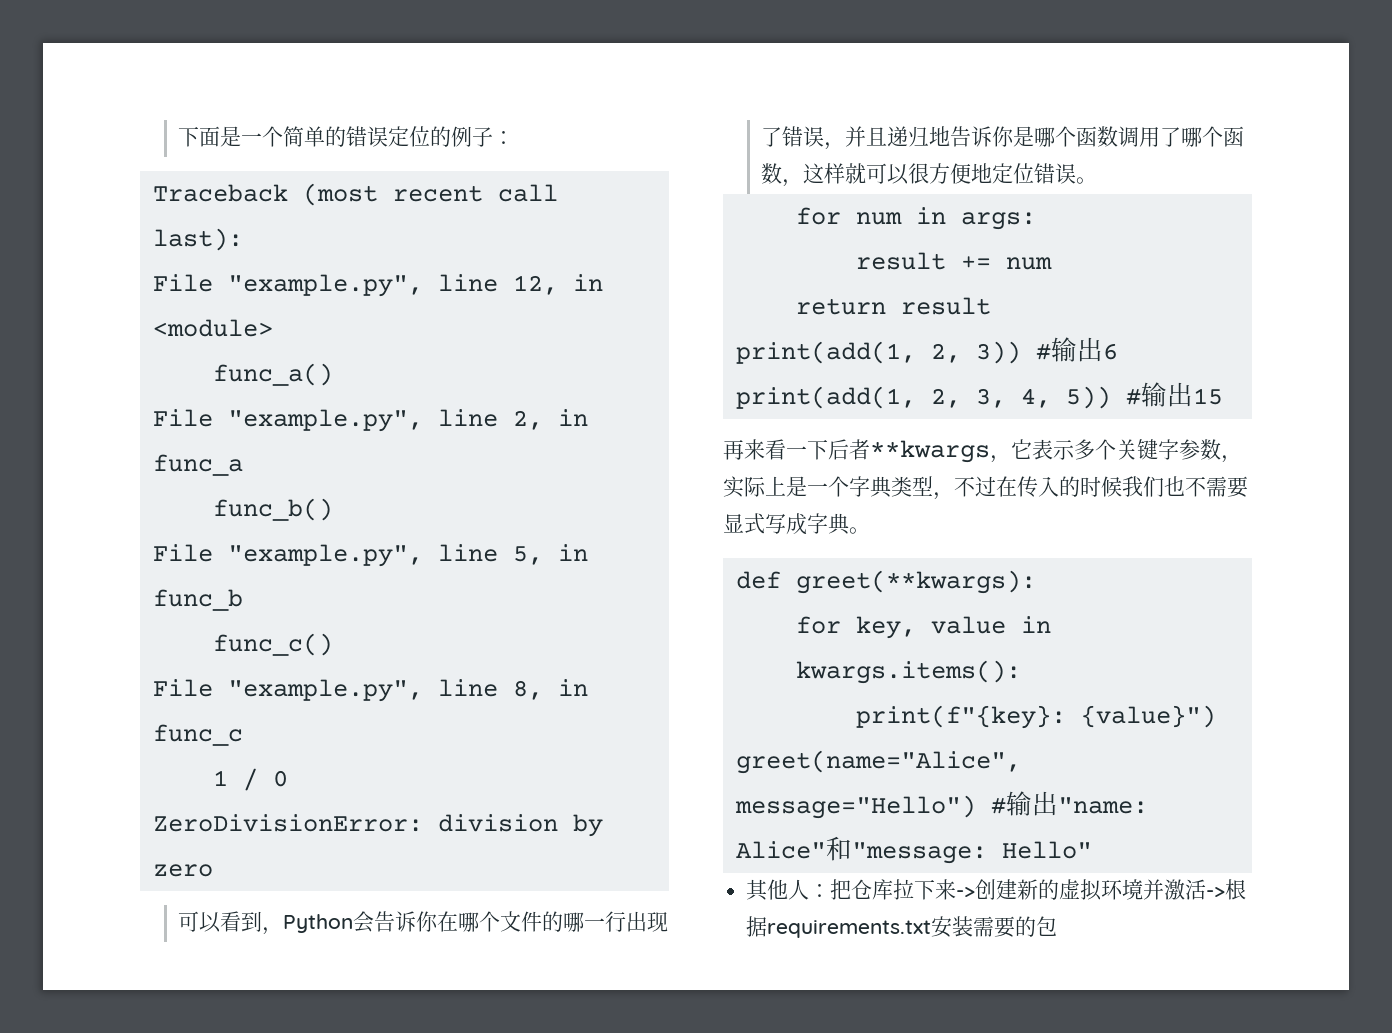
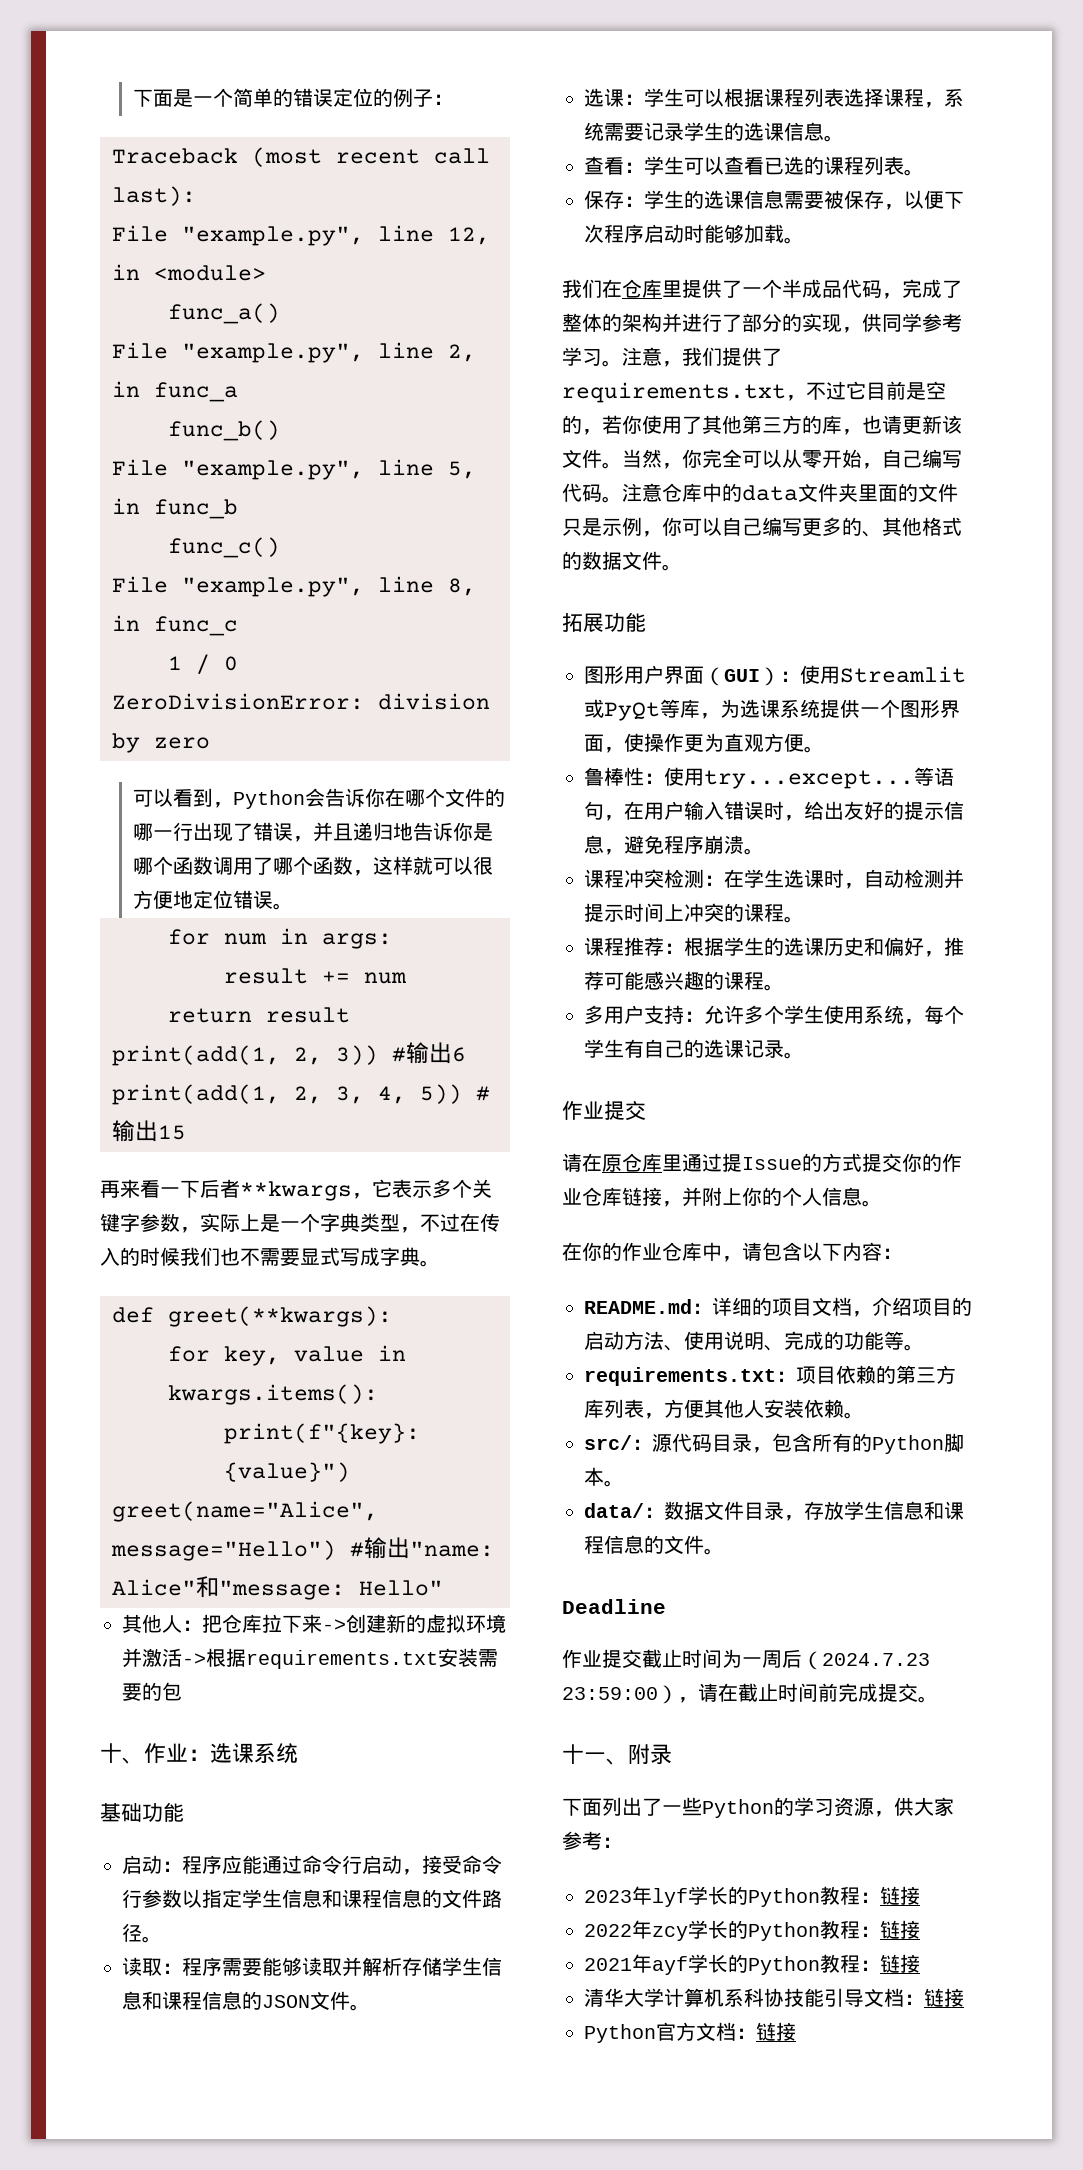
+ 十、作业：选课系统
+ 基础功能
+ 启动：程序应能通过命令行启动，接受命令行参数以指定学生信息和课程信息的文件路径。
+ 读取：程序需要能够读取并解析存储学生信息和课程信息的JSON文件。
+ 选课：学生可以根据课程列表选择课程，系统需要记录学生的选课信息。
+ 查看：学生可以查看已选的课程列表。
+ 保存：学生的选课信息需要被保存，以便下次程序启动时能够加载。
+ 我们在仓库里提供了一个半成品代码，完成了整体的架构并进行了部分的实现，供同学参考学习。注意，我们提供了requirements.txt，不过它目前是空的，若你使用了其他第三方的库，也请更新该文件。当然，你完全可以从零开始，自己编写代码。注意仓库中的data文件夹里面的文件只是示例，你可以自己编写更多的、其他格式的数据文件。
+ 拓展功能
+ 图形用户界面（GUI）：使用Streamlit或PyQt等库，为选课系统提供一个图形界面，使操作更为直观方便。
+ 鲁棒性：使用try...except...等语句，在用户输入错误时，给出友好的提示信息，避免程序崩溃。
+ 课程冲突检测：在学生选课时，自动检测并提示时间上冲突的课程。
+ 课程推荐：根据学生的选课历史和偏好，推荐可能感兴趣的课程。
+ 多用户支持：允许多个学生使用系统，每个学生有自己的选课记录。
+ 作业提交
+ 请在原仓库里通过提Issue的方式提交你的作业仓库链接，并附上你的个人信息。
+ 在你的作业仓库中，请包含以下内容：
+ README.md：详细的项目文档，介绍项目的启动方法、使用说明、完成的功能等。
+ requirements.txt：项目依赖的第三方库列表，方便其他人安装依赖。
+ src/：源代码目录，包含所有的Python脚本。
+ data/：数据文件目录，存放学生信息和课程信息的文件。
+ Deadline
+ 作业提交截止时间为一周后（2024.7.23 23:59:00），请在截止时间前完成提交。
+ 十一、附录
+ 下面列出了一些Python的学习资源，供大家参考：
+ 2023年lyf学长的Python教程：链接
+ 2022年zcy学长的Python教程：链接
+ 2021年ayf学长的Python教程：链接
+ 清华大学计算机系科协技能引导文档：链接
+ Python官方文档：链接

